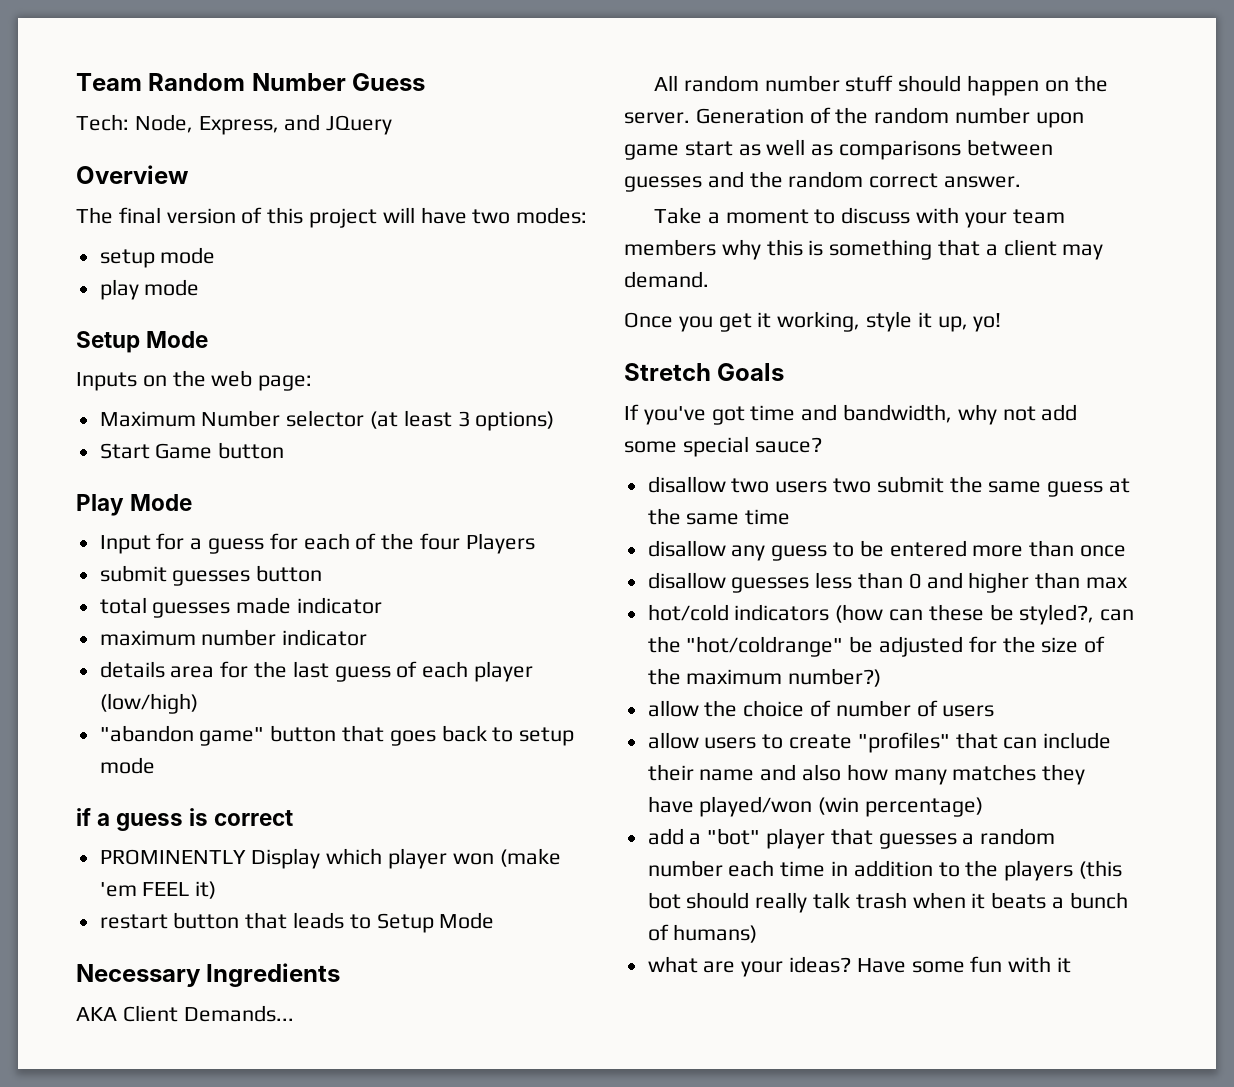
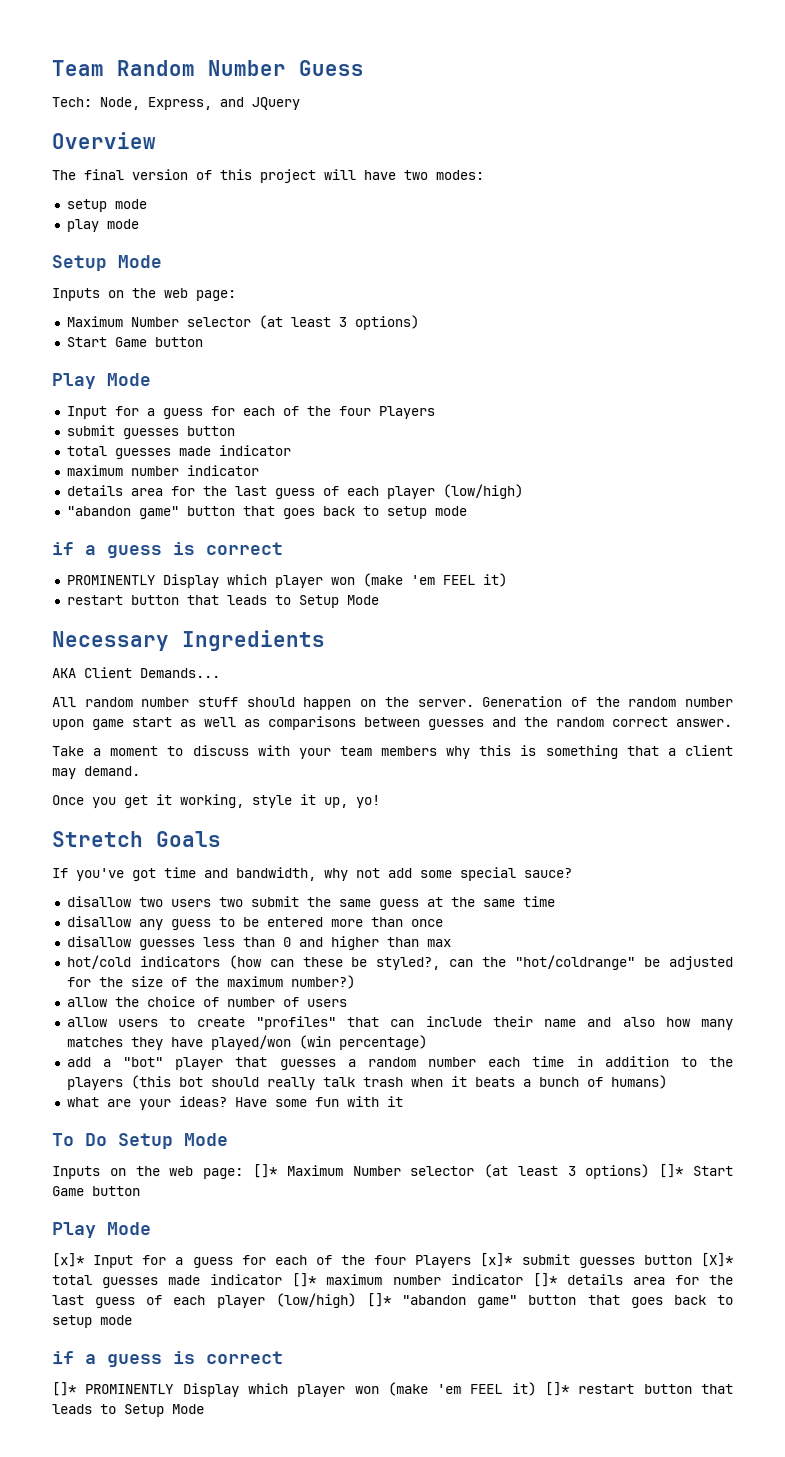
+ To Do Setup Mode
+ Inputs on the web page: []* Maximum Number selector (at least 3 options) []* Start Game button
+ Play Mode
+ [x]* Input for a guess for each of the four Players [x]* submit guesses button [X]* total guesses made indicator []* maximum number indicator []* details area for the last guess of each player (low/high) []* "abandon game" button that goes back to setup mode
+ if a guess is correct
+ []* PROMINENTLY Display which player won (make 'em FEEL it) []* restart button that leads to Setup Mode

